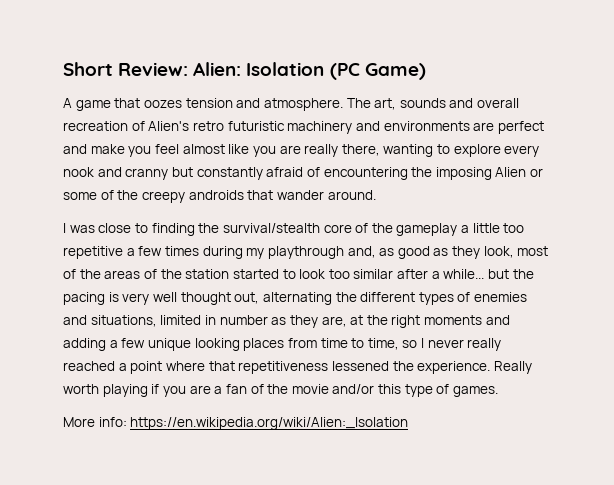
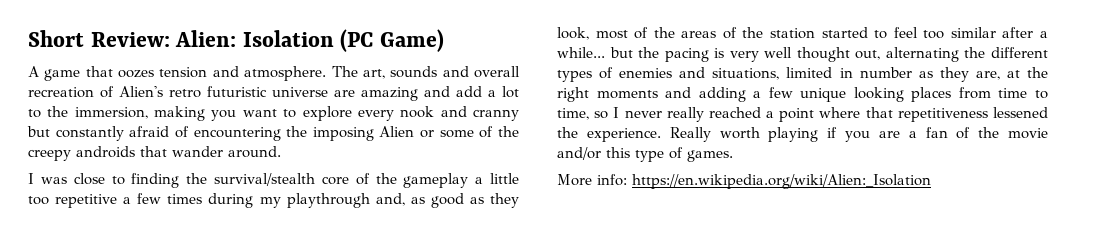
- The art, sounds and overall recreation of Alien's retro futuristic machinery and environments are perfect and make you feel almost like you are really there, wanting to explore every nook and cranny but constantly afraid of encountering the imposing Alien or some of the creepy androids that wander around.
+ The art, sounds and overall recreation of Alien's retro futuristic universe are amazing and add a lot to the immersion, making you want to explore every nook and cranny but constantly afraid of encountering the imposing Alien or some of the creepy androids that wander around.
- I was close to finding the survival/stealth core of the gameplay a little too repetitive a few times during my playthrough and, as good as they look, most of the areas of the station started to look too similar after a while... but the pacing is very well thought out, alternating the different types of enemies and situations, limited in number as they are, at the right moments and adding a few unique looking places from time to time, so I never really reached a point where that repetitiveness lessened the experience.
+ I was close to finding the survival/stealth core of the gameplay a little too repetitive a few times during my playthrough and, as good as they look, most of the areas of the station started to feel too similar after a while... but the pacing is very well thought out, alternating the different types of enemies and situations, limited in number as they are, at the right moments and adding a few unique looking places from time to time, so I never really reached a point where that repetitiveness lessened the experience.

